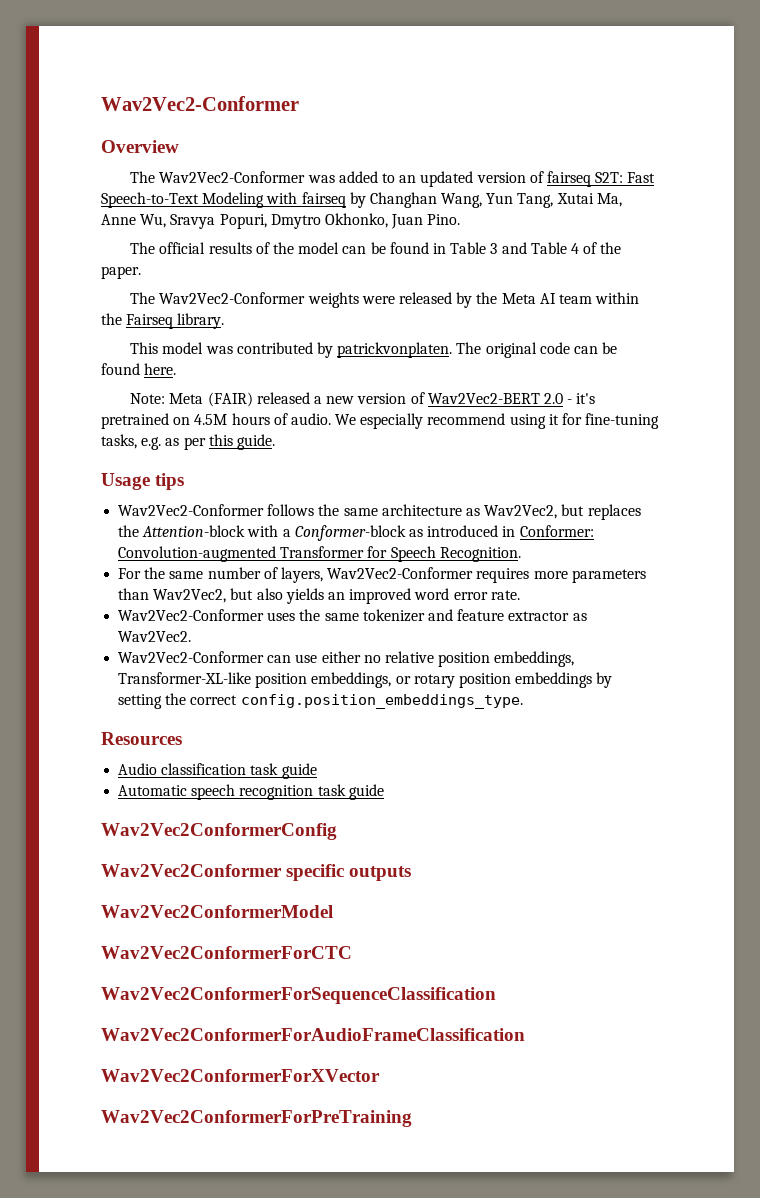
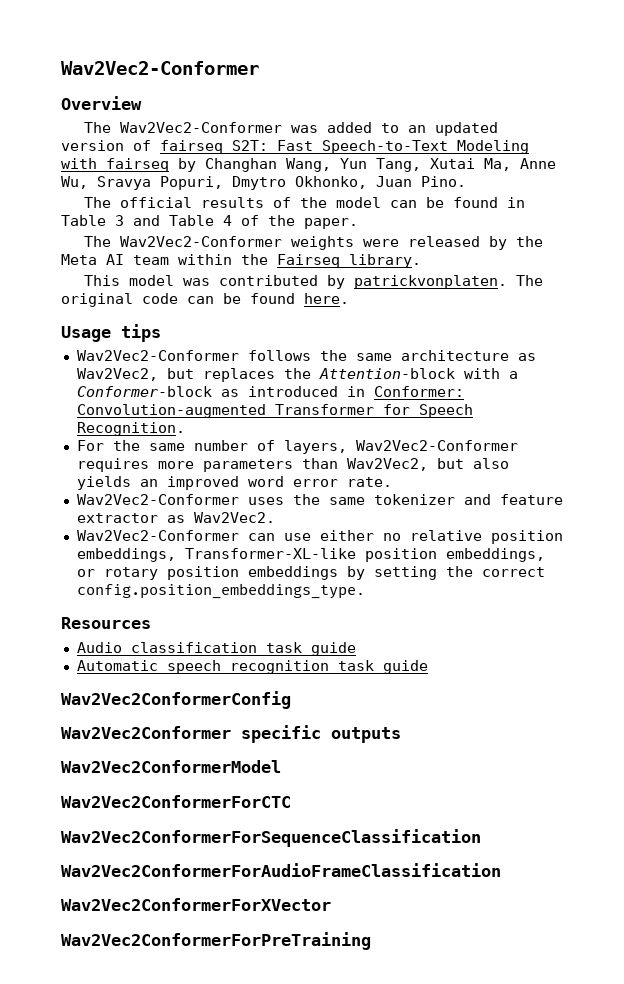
- Note: Meta (FAIR) released a new version of Wav2Vec2-BERT 2.0 - it's pretrained on 4.5M hours of audio. We especially recommend using it for fine-tuning tasks, e.g. as per this guide.

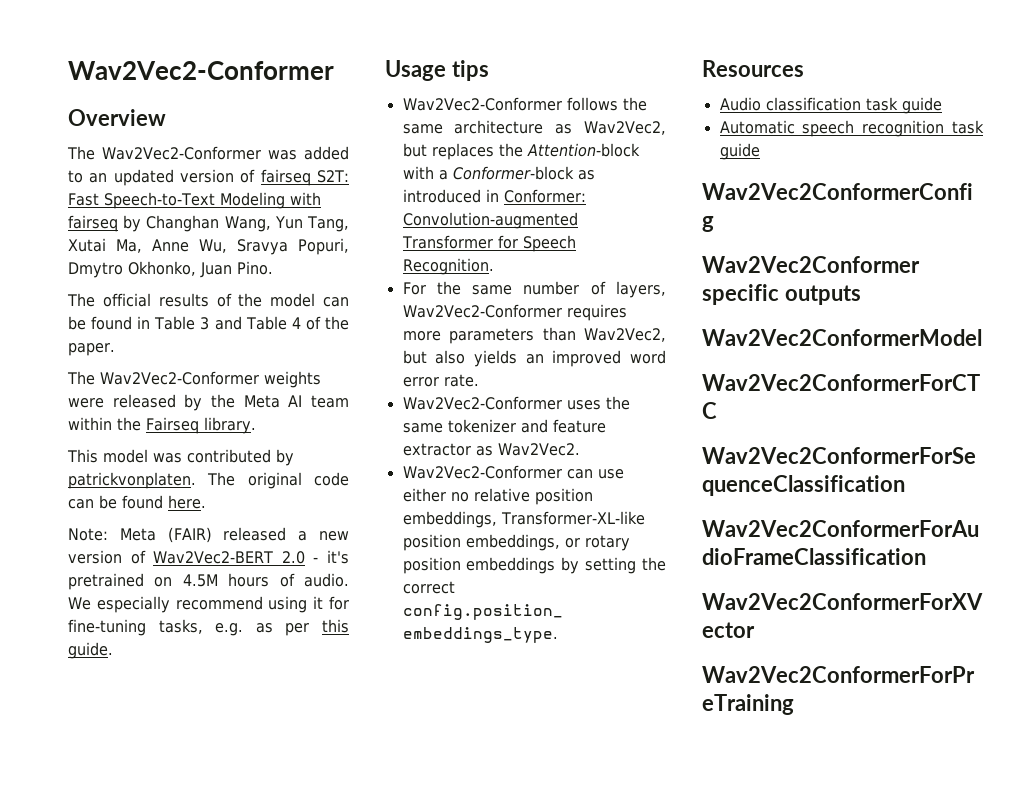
+ Note: Meta (FAIR) released a new version of Wav2Vec2-BERT 2.0 - it's pretrained on 4.5M hours of audio. We especially recommend using it for fine-tuning tasks, e.g. as per this guide.

